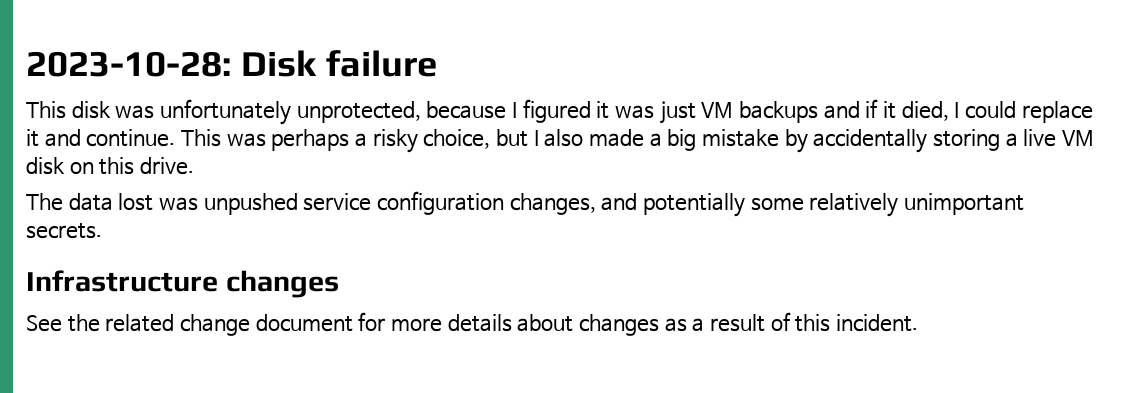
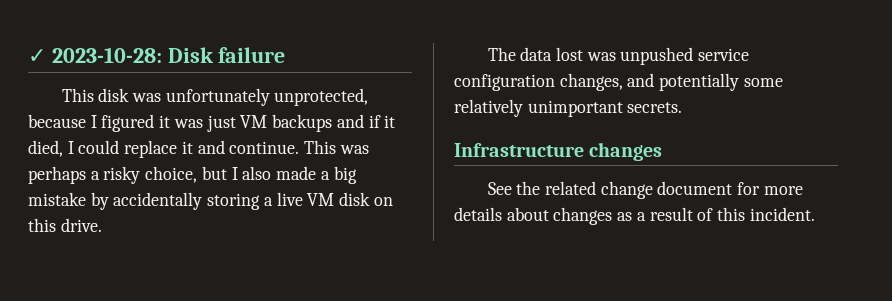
- 2023-10-28: Disk failure
+ ✓ 2023-10-28: Disk failure

